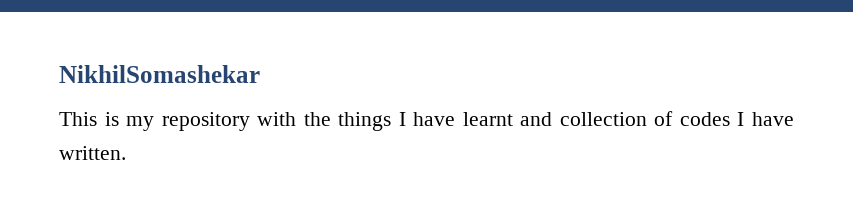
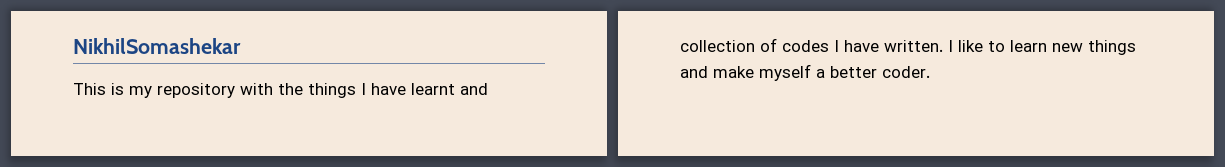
+ I like to learn new things and make myself a better coder.

